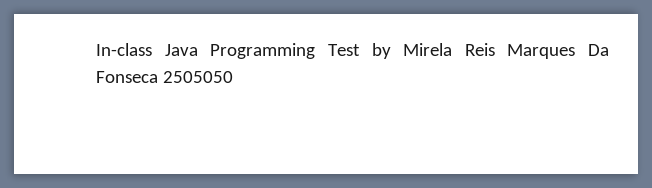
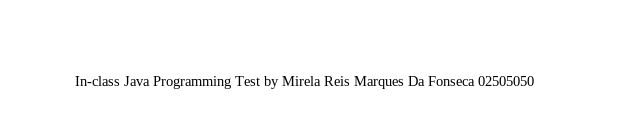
- In-class Java Programming Test by Mirela Reis Marques Da Fonseca 2505050
+ In-class Java Programming Test by Mirela Reis Marques Da Fonseca 02505050

